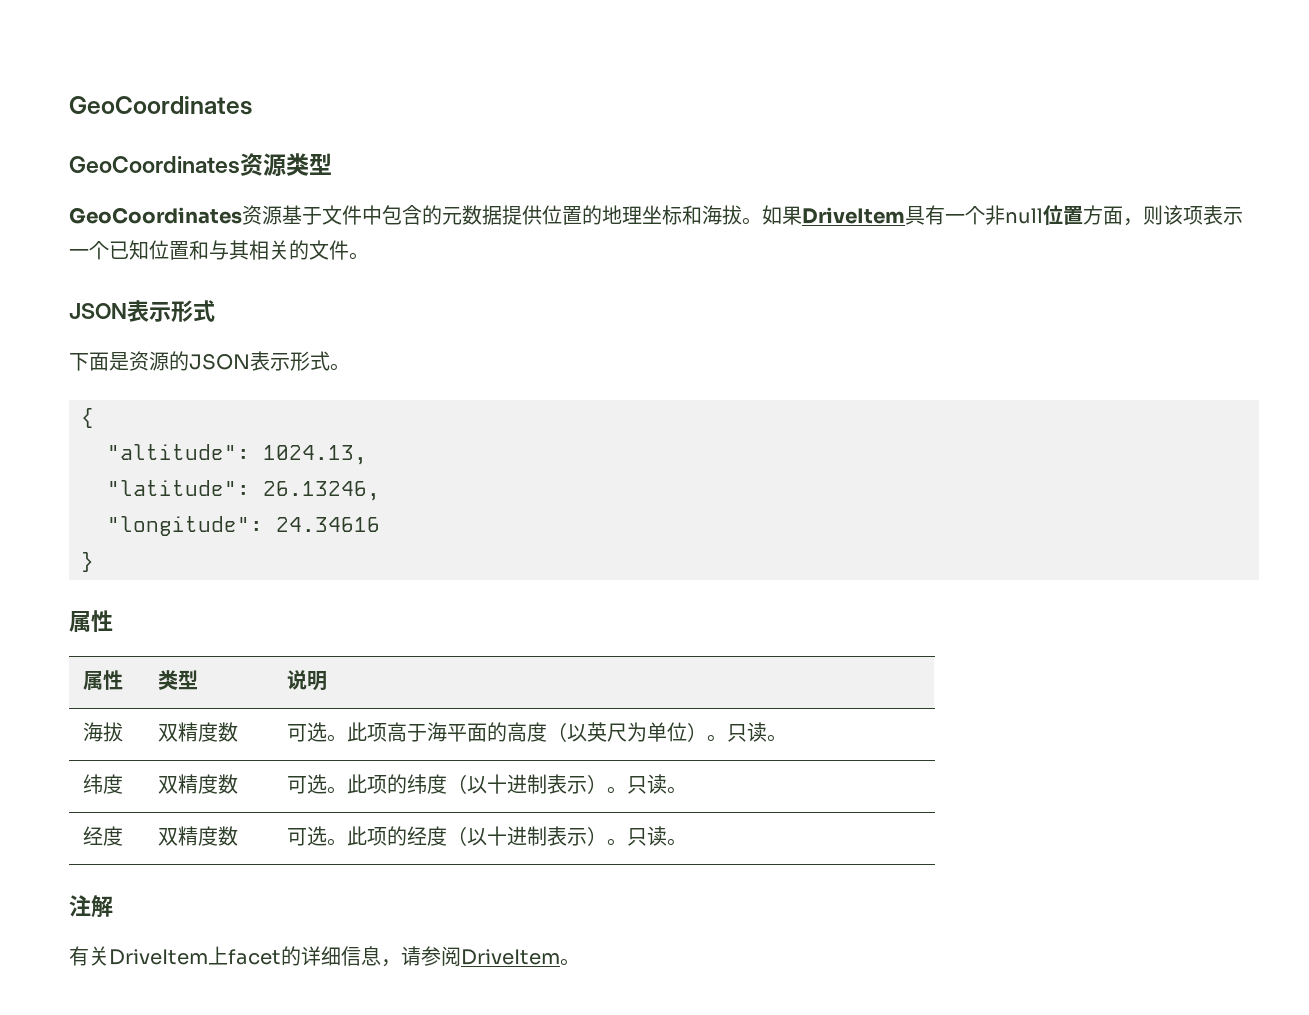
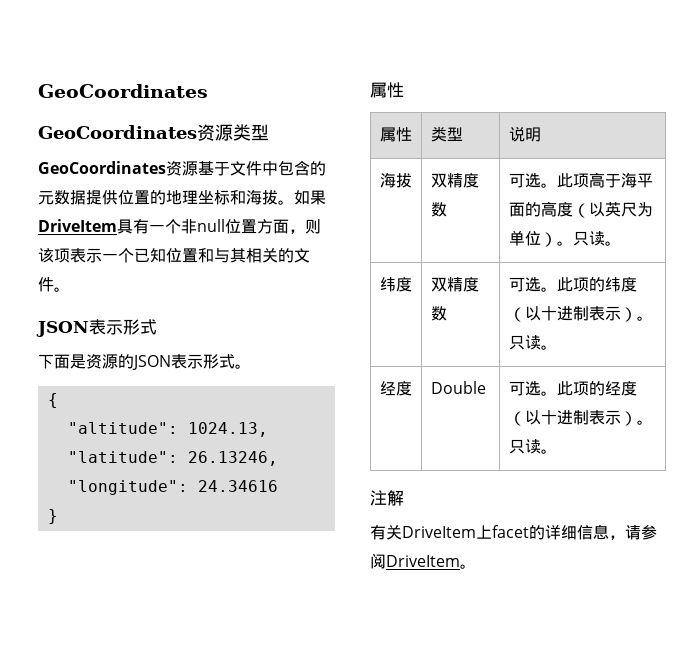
- 经度 | 双精度数 | 可选。此项的经度（以十进制表示）。只读。
+ 经度 | Double | 可选。此项的经度（以十进制表示）。只读。

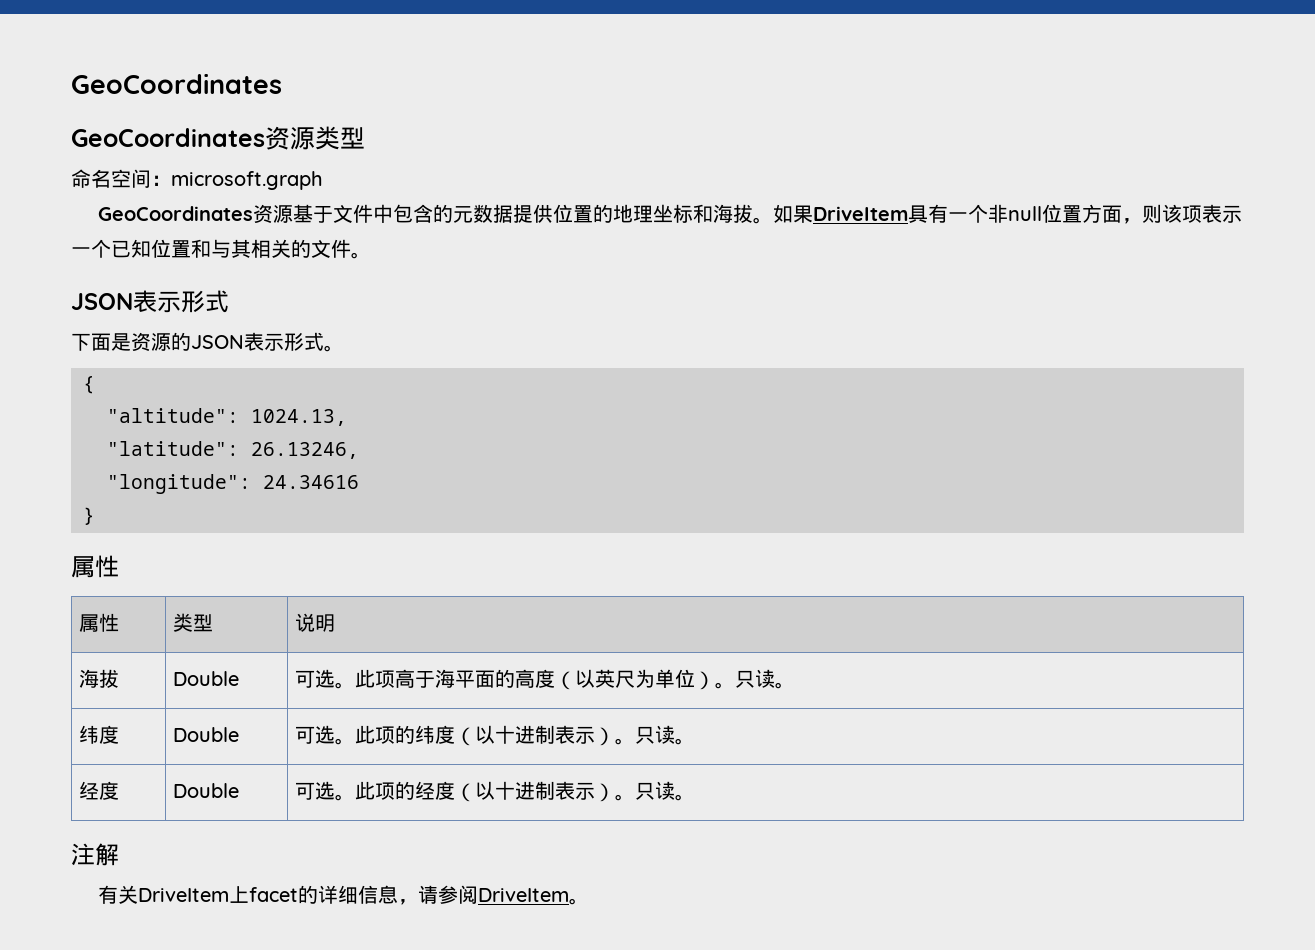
+ 命名空间：microsoft.graph
- 海拔 | 双精度数 | 可选。此项高于海平面的高度（以英尺为单位）。只读。
+ 海拔 | Double | 可选。此项高于海平面的高度（以英尺为单位）。只读。
- 纬度 | 双精度数 | 可选。此项的纬度（以十进制表示）。只读。
+ 纬度 | Double | 可选。此项的纬度（以十进制表示）。只读。

